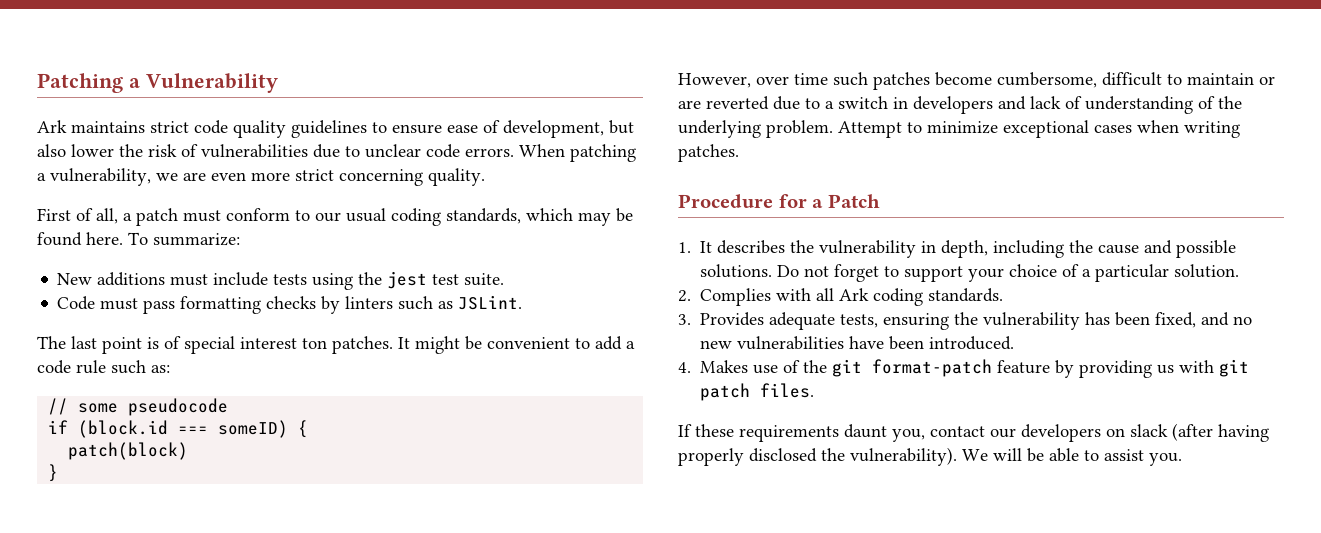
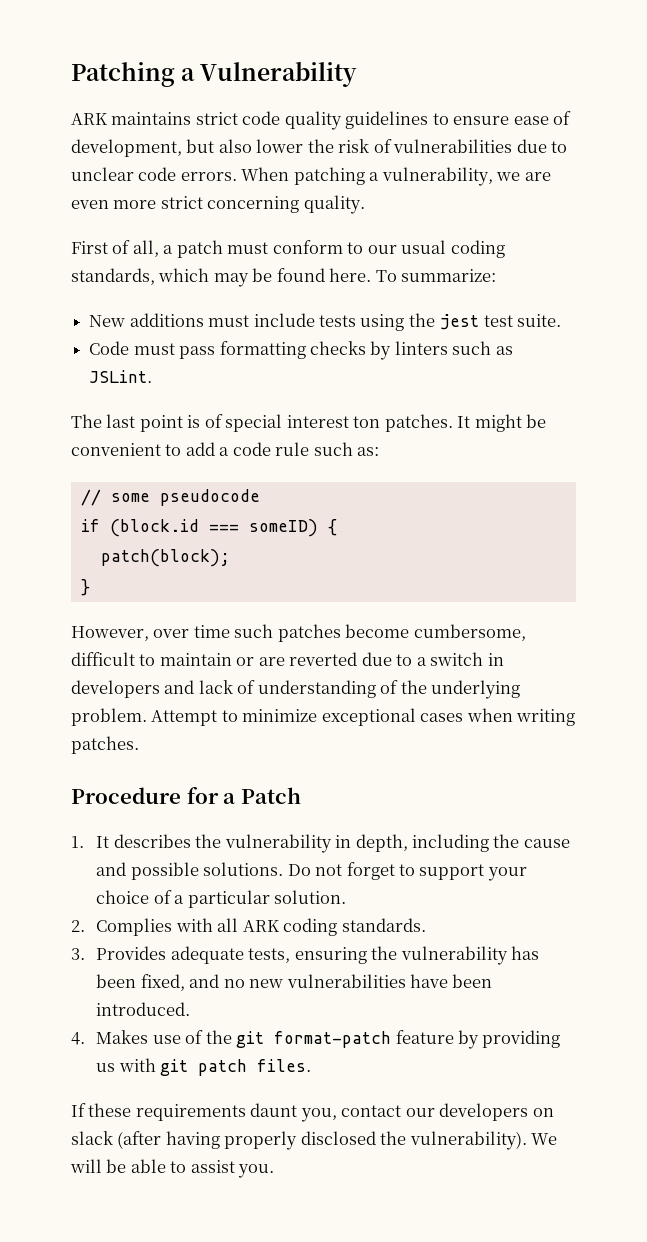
- Ark maintains strict code quality guidelines to ensure ease of development, but also lower the risk of vulnerabilities due to unclear code errors.
+ ARK maintains strict code quality guidelines to ensure ease of development, but also lower the risk of vulnerabilities due to unclear code errors.
- patch(block)
+ patch(block);
- 2. Complies with all Ark coding standards.
+ 2. Complies with all ARK coding standards.

